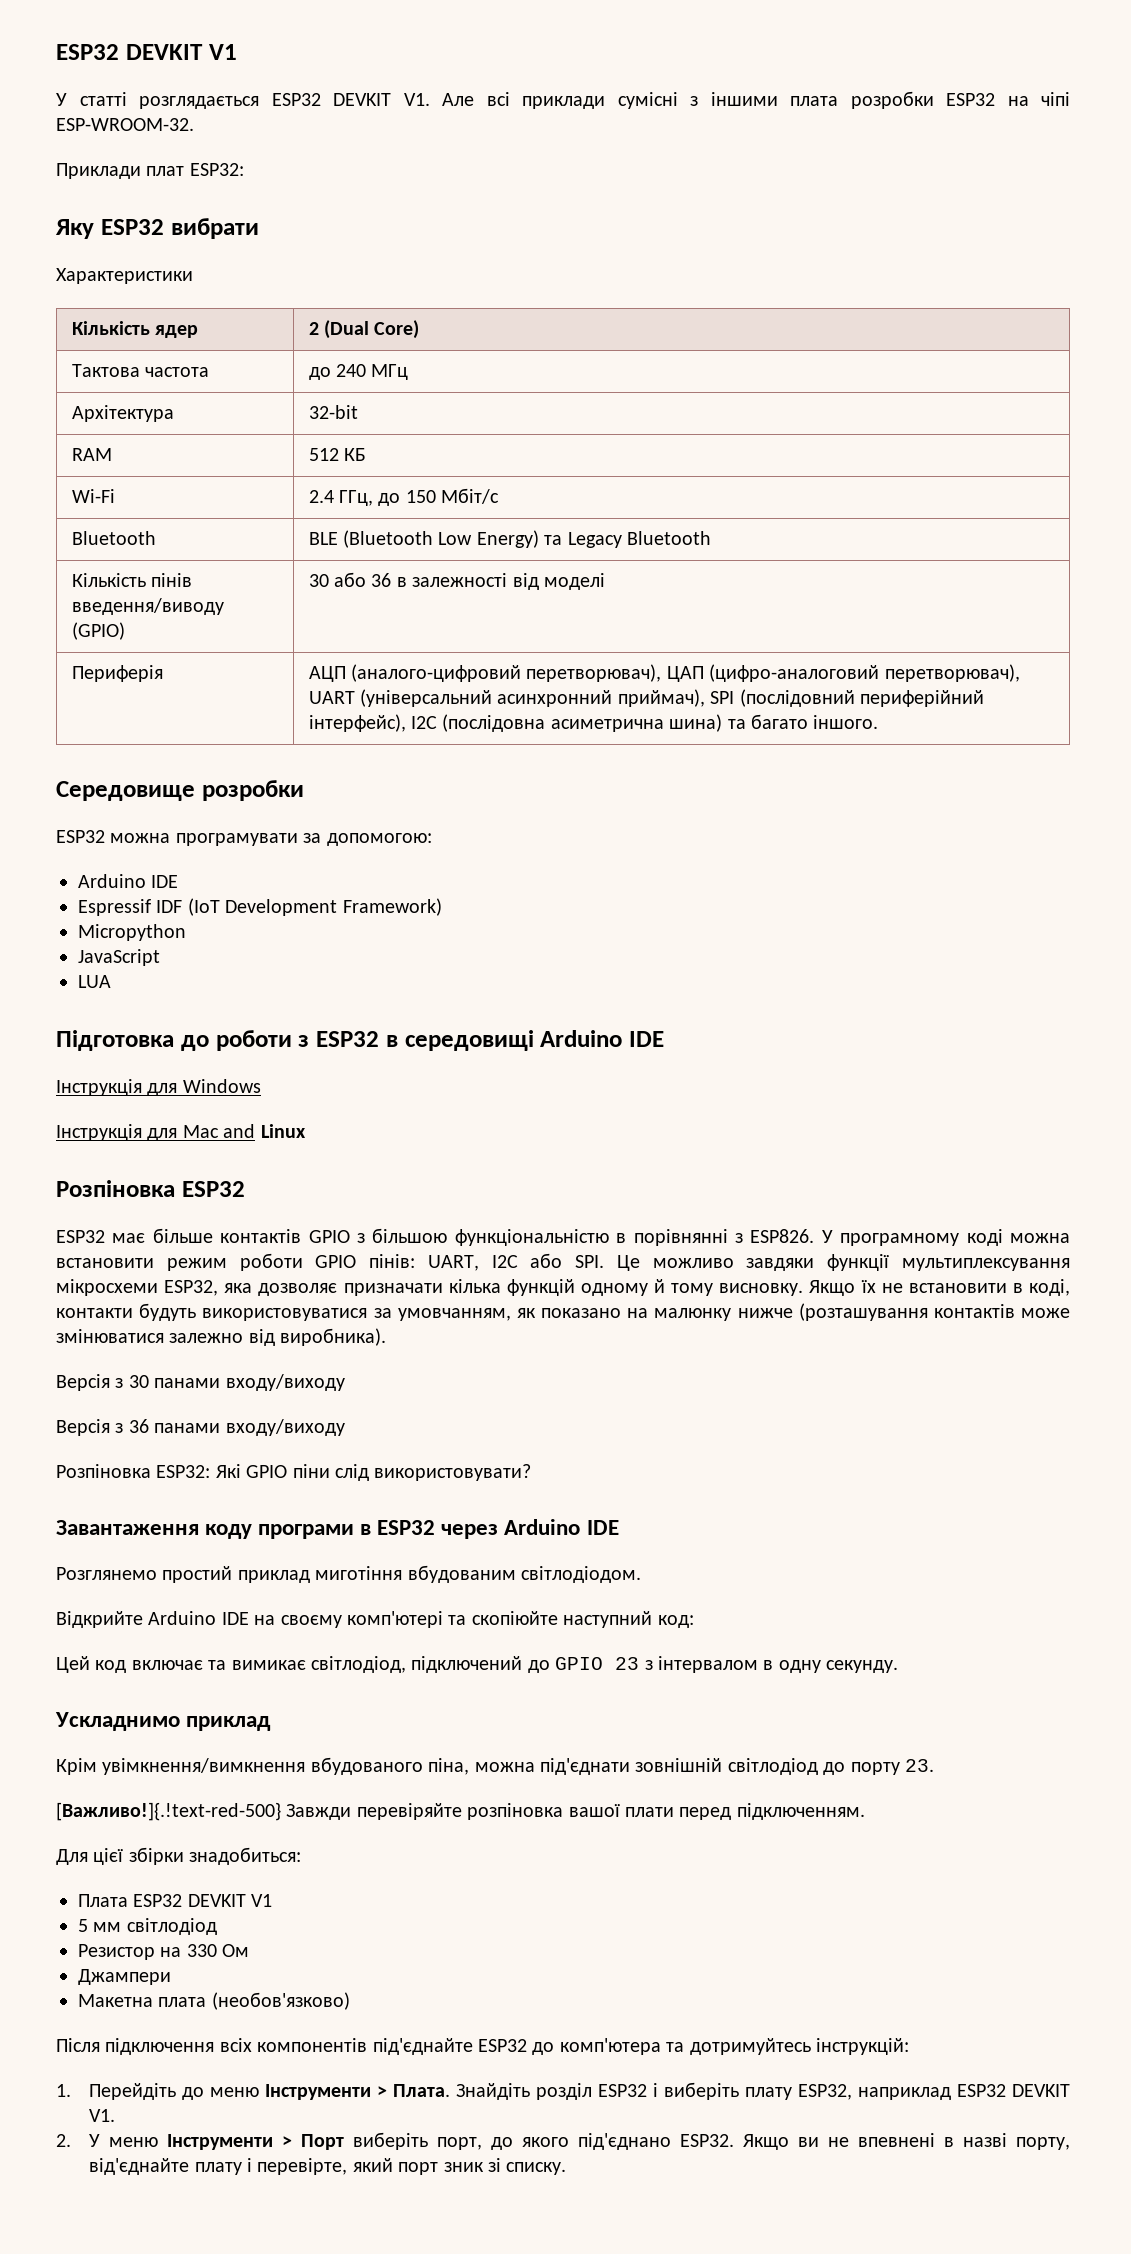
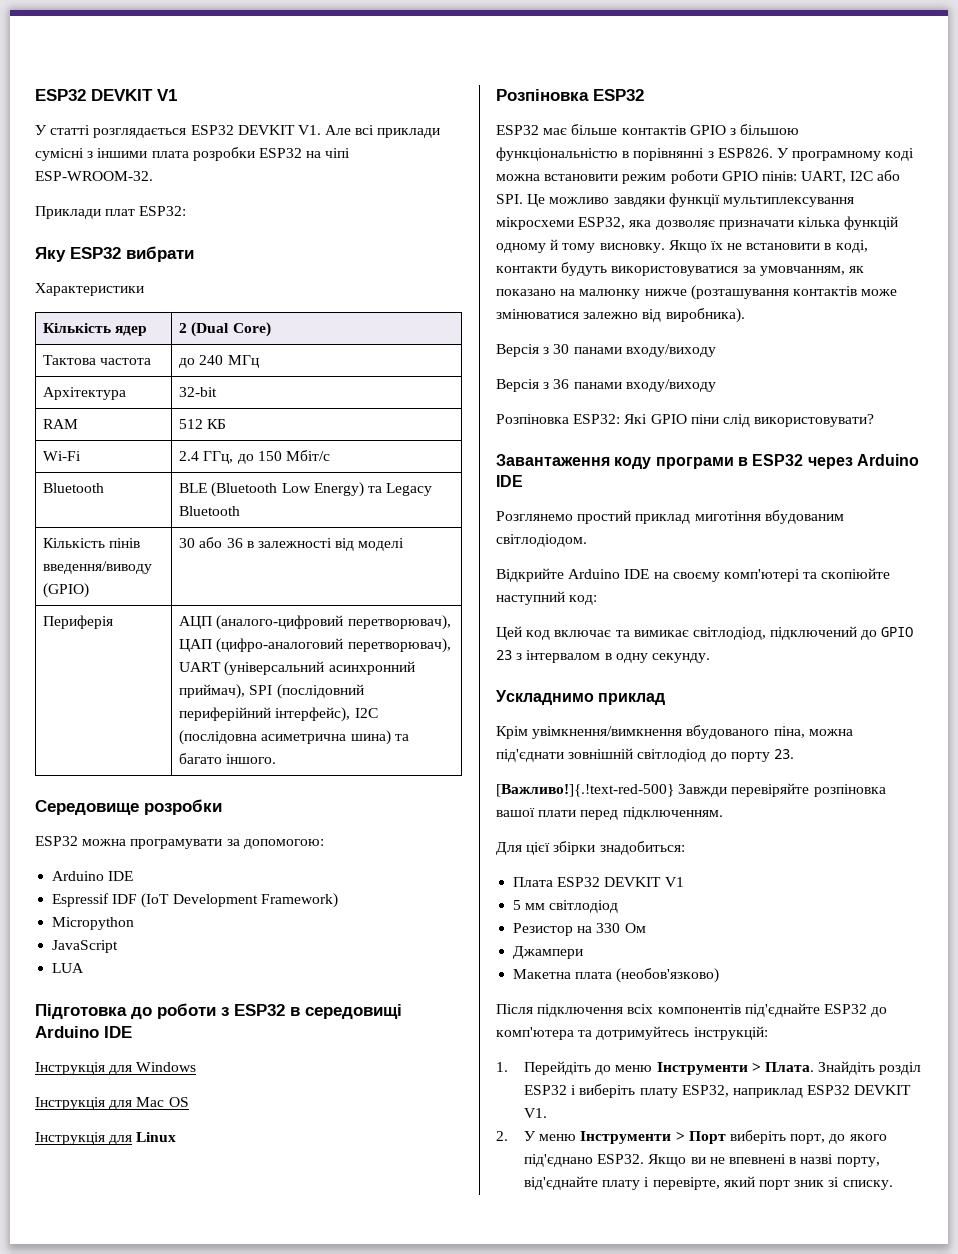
- Інструкція для Mac and Linux
+ Інструкція для Mac OS
+ Інструкція для Linux

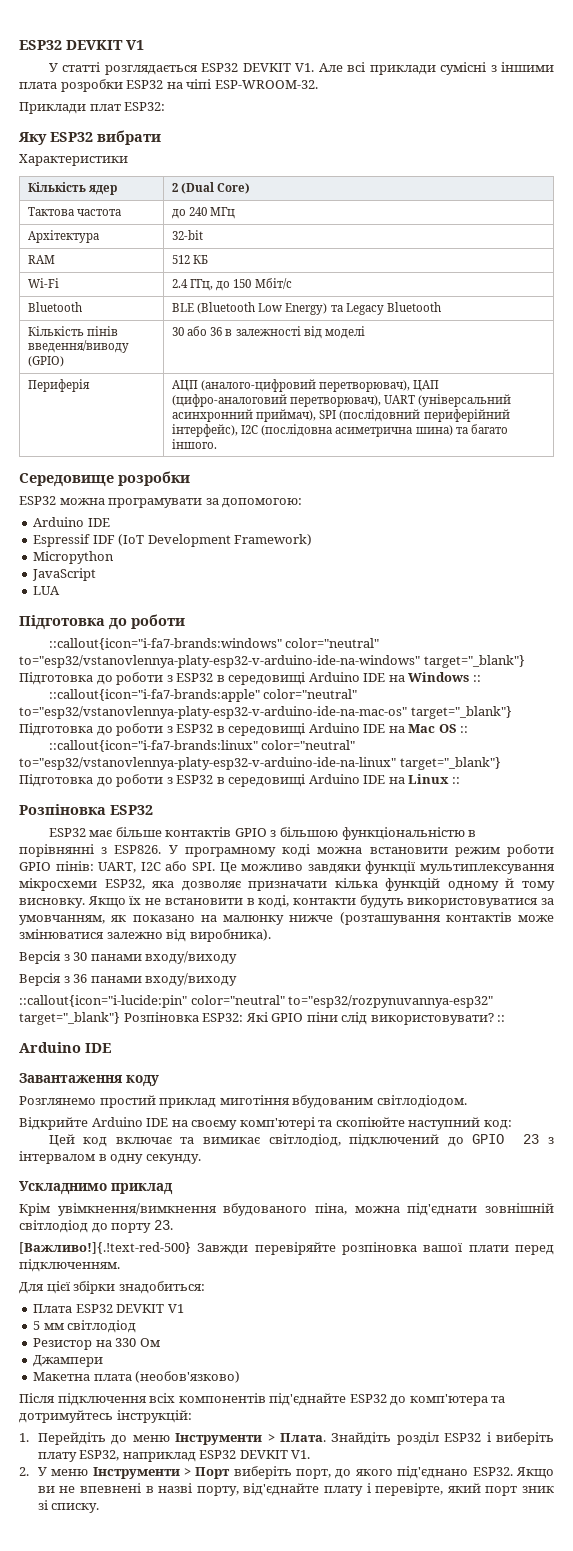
  LUA
- Підготовка до роботи з ESP32 в середовищі Arduino IDE
- Інструкція для Windows
- Інструкція для Mac OS
- Інструкція для Linux
+ Підготовка до роботи
+ ::callout{icon="i-fa7-brands:windows" color="neutral" to="esp32/vstanovlennya-platy-esp32-v-arduino-ide-na-windows" target="_blank"} Підготовка до роботи з ESP32 в середовищі Arduino IDE на Windows ::
+ ::callout{icon="i-fa7-brands:apple" color="neutral" to="esp32/vstanovlennya-platy-esp32-v-arduino-ide-na-mac-os" target="_blank"} Підготовка до роботи з ESP32 в середовищі Arduino IDE на Mac OS ::
+ ::callout{icon="i-fa7-brands:linux" color="neutral" to="esp32/vstanovlennya-platy-esp32-v-arduino-ide-na-linux" target="_blank"} Підготовка до роботи з ESP32 в середовищі Arduino IDE на Linux ::
- Розпіновка ESP32: Які GPIO піни слід використовувати?
+ ::callout{icon="i-lucide:pin" color="neutral" to="esp32/rozpynuvannya-esp32" target="_blank"} Розпіновка ESP32: Які GPIO піни слід використовувати? ::
+ Arduino IDE
- Завантаження коду програми в ESP32 через Arduino IDE
+ Завантаження коду

